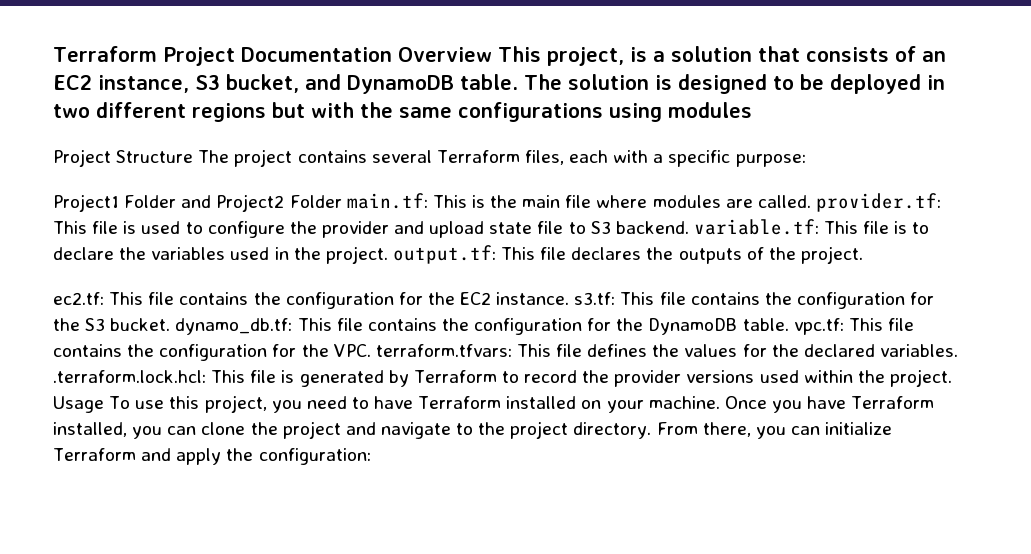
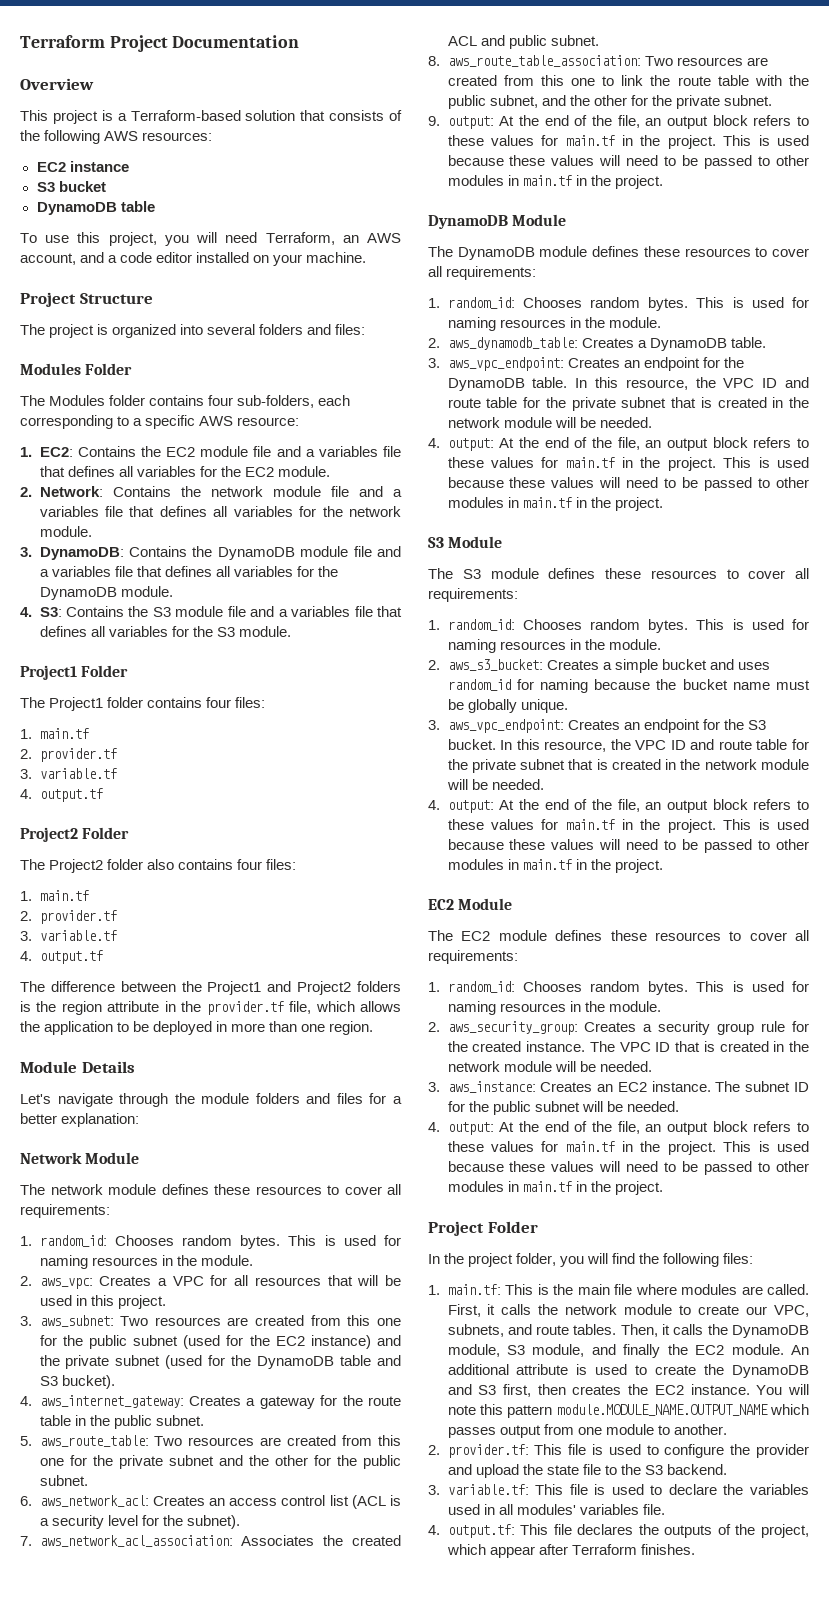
- Terraform Project Documentation Overview This project, is a solution that consists of an EC2 instance, S3 bucket, and DynamoDB table. The solution is designed to be deployed in two different regions but with the same configurations using modules
- Project Structure The project contains several Terraform files, each with a specific purpose:
- Project1 Folder and Project2 Folder main.tf: This is the main file where modules are called. provider.tf: This file is used to configure the provider and upload state file to S3 backend. variable.tf: This file is to declare the variables used in the project. output.tf: This file declares the outputs of the project.
- ec2.tf: This file contains the configuration for the EC2 instance. s3.tf: This file contains the configuration for the S3 bucket. dynamo_db.tf: This file contains the configuration for the DynamoDB table. vpc.tf: This file contains the configuration for the VPC. terraform.tfvars: This file defines the values for the declared variables. .terraform.lock.hcl: This file is generated by Terraform to record the provider versions used within the project. Usage To use this project, you need to have Terraform installed on your machine. Once you have Terraform installed, you can clone the project and navigate to the project directory. From there, you can initialize Terraform and apply the configuration:
+ Terraform Project Documentation
+ Overview
+ This project is a Terraform-based solution that consists of the following AWS resources:
+ EC2 instance
+ S3 bucket
+ DynamoDB table
+ To use this project, you will need Terraform, an AWS account, and a code editor installed on your machine.
+ Project Structure
+ The project is organized into several folders and files:
+ Modules Folder
+ The Modules folder contains four sub-folders, each corresponding to a specific AWS resource:
+ 1. EC2: Contains the EC2 module file and a variables file that defines all variables for the EC2 module.
+ 2. Network: Contains the network module file and a variables file that defines all variables for the network module.
+ 3. DynamoDB: Contains the DynamoDB module file and a variables file that defines all variables for the DynamoDB module.
+ 4. S3: Contains the S3 module file and a variables file that defines all variables for the S3 module.
+ Project1 Folder
+ The Project1 folder contains four files:
+ 1. main.tf
+ 2. provider.tf
+ 3. variable.tf
+ 4. output.tf
+ Project2 Folder
+ The Project2 folder also contains four files:
+ 1. main.tf
+ 2. provider.tf
+ 3. variable.tf
+ 4. output.tf
+ The difference between the Project1 and Project2 folders is the region attribute in the provider.tf file, which allows the application to be deployed in more than one region.
+ Module Details
+ Let's navigate through the module folders and files for a better explanation:
+ Network Module
+ The network module defines these resources to cover all requirements:
+ 1. random_id: Chooses random bytes. This is used for naming resources in the module.
+ 2. aws_vpc: Creates a VPC for all resources that will be used in this project.
+ 3. aws_subnet: Two resources are created from this one for the public subnet (used for the EC2 instance) and the private subnet (used for the DynamoDB table and S3 bucket).
+ 4. aws_internet_gateway: Creates a gateway for the route table in the public subnet.
+ 5. aws_route_table: Two resources are created from this one for the private subnet and the other for the public subnet.
+ 6. aws_network_acl: Creates an access control list (ACL is a security level for the subnet).
+ 7. aws_network_acl_association: Associates the created ACL and public subnet.
+ 8. aws_route_table_association: Two resources are created from this one to link the route table with the public subnet, and the other for the private subnet.
+ 9. output: At the end of the file, an output block refers to these values for main.tf in the project. This is used because these values will need to be passed to other modules in main.tf in the project.
+ DynamoDB Module
+ The DynamoDB module defines these resources to cover all requirements:
+ 1. random_id: Chooses random bytes. This is used for naming resources in the module.
+ 2. aws_dynamodb_table: Creates a DynamoDB table.
+ 3. aws_vpc_endpoint: Creates an endpoint for the DynamoDB table. In this resource, the VPC ID and route table for the private subnet that is created in the network module will be needed.
+ 4. output: At the end of the file, an output block refers to these values for main.tf in the project. This is used because these values will need to be passed to other modules in main.tf in the project.
+ S3 Module
+ The S3 module defines these resources to cover all requirements:
+ 1. random_id: Chooses random bytes. This is used for naming resources in the module.
+ 2. aws_s3_bucket: Creates a simple bucket and uses random_id for naming because the bucket name must be globally unique.
+ 3. aws_vpc_endpoint: Creates an endpoint for the S3 bucket. In this resource, the VPC ID and route table for the private subnet that is created in the network module will be needed.
+ 4. output: At the end of the file, an output block refers to these values for main.tf in the project. This is used because these values will need to be passed to other modules in main.tf in the project.
+ EC2 Module
+ The EC2 module defines these resources to cover all requirements:
+ 1. random_id: Chooses random bytes. This is used for naming resources in the module.
+ 2. aws_security_group: Creates a security group rule for the created instance. The VPC ID that is created in the network module will be needed.
+ 3. aws_instance: Creates an EC2 instance. The subnet ID for the public subnet will be needed.
+ 4. output: At the end of the file, an output block refers to these values for main.tf in the project. This is used because these values will need to be passed to other modules in main.tf in the project.
+ Project Folder
+ In the project folder, you will find the following files:
+ 1. main.tf: This is the main file where modules are called. First, it calls the network module to create our VPC, subnets, and route tables. Then, it calls the DynamoDB module, S3 module, and finally the EC2 module. An additional attribute is used to create the DynamoDB and S3 first, then creates the EC2 instance. You will note this pattern module.MODULE_NAME.OUTPUT_NAME which passes output from one module to another.
+ 2. provider.tf: This file is used to configure the provider and upload the state file to the S3 backend.
+ 3. variable.tf: This file is used to declare the variables used in all modules' variables file.
+ 4. output.tf: This file declares the outputs of the project, which appear after Terraform finishes.

